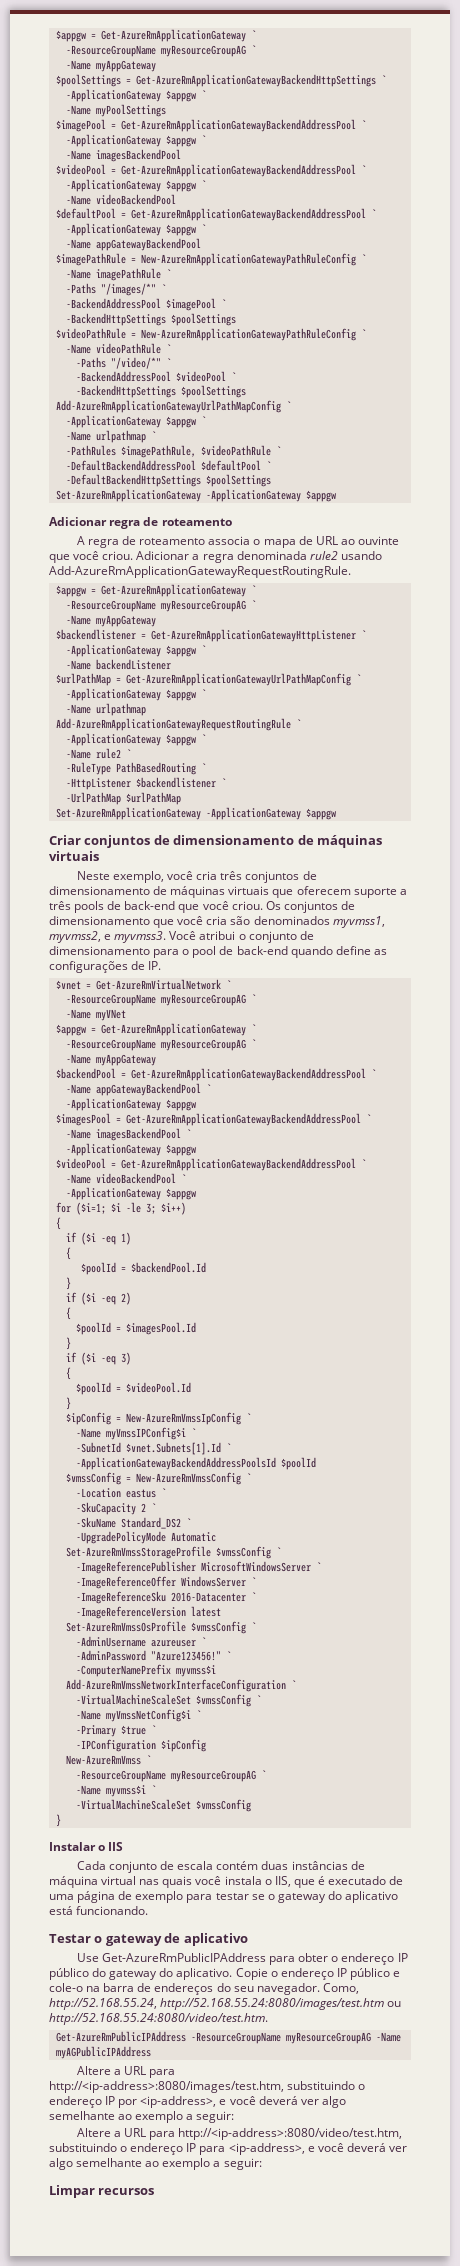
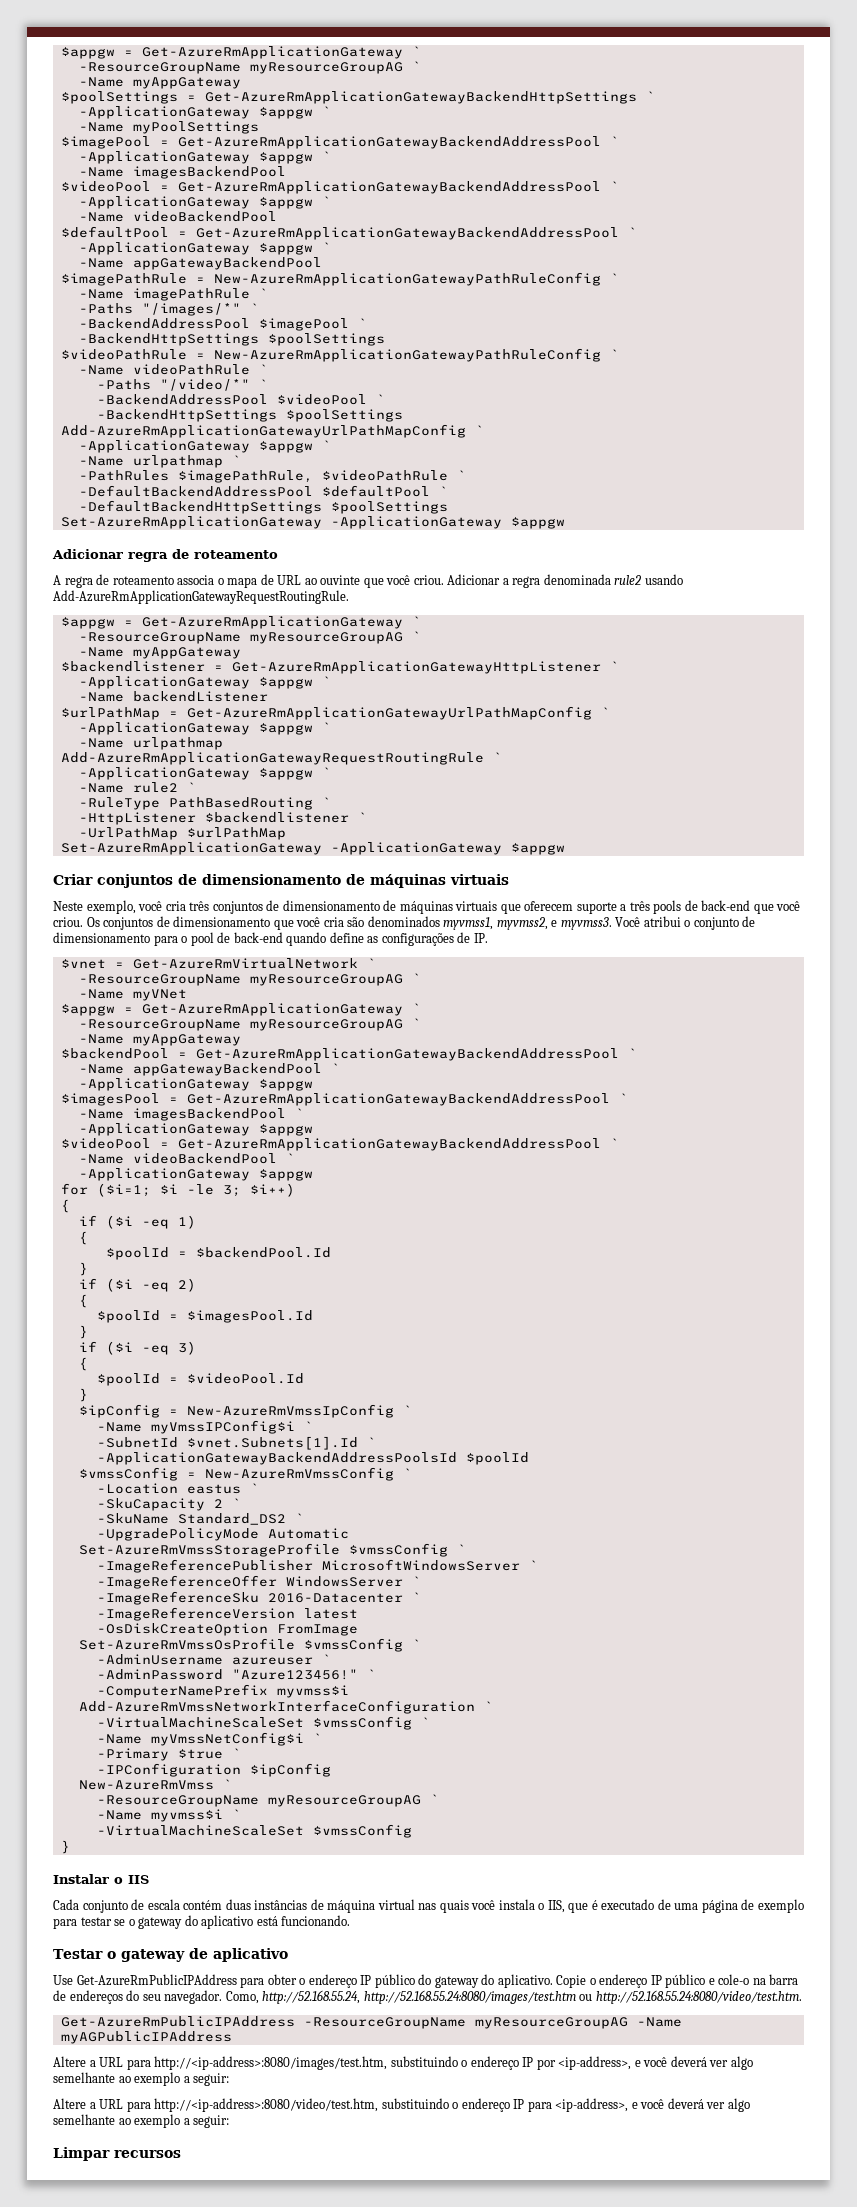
+ -OsDiskCreateOption FromImage

